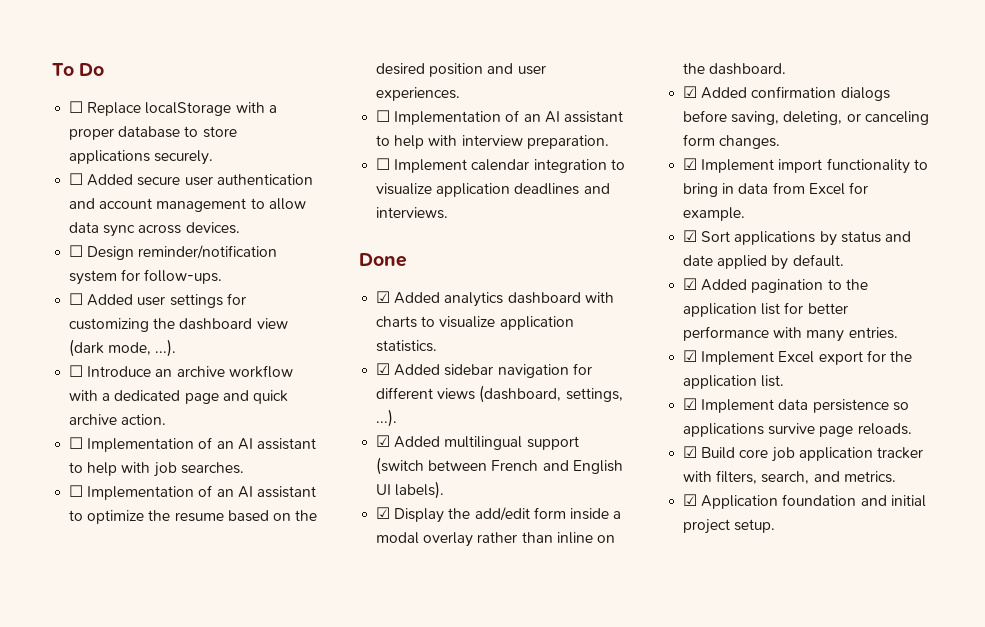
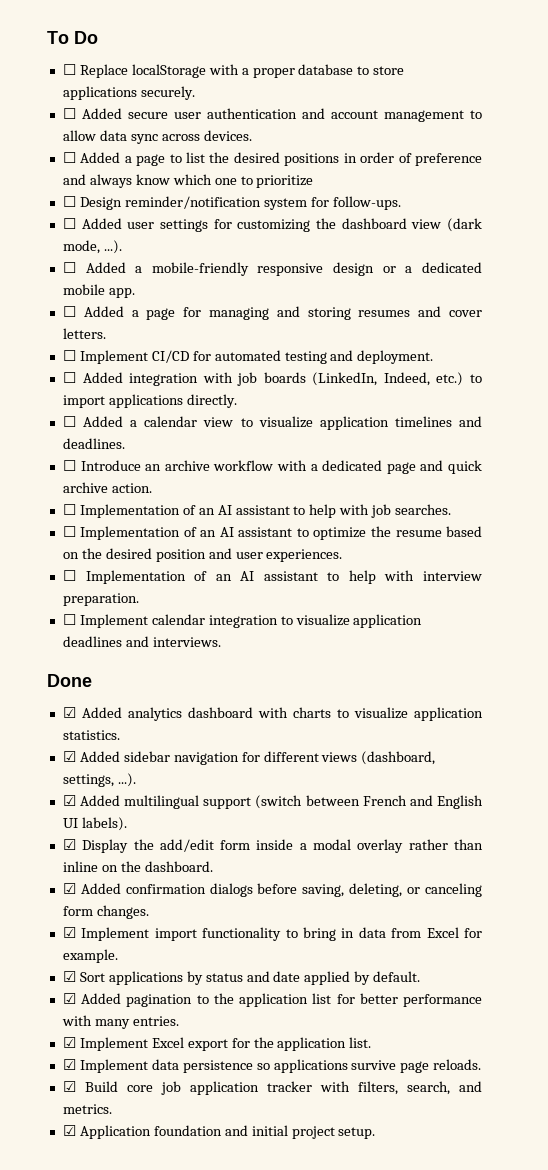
+ ☐ Added a page to list the desired positions in order of preference and always know which one to prioritize
+ ☐ Added a mobile-friendly responsive design or a dedicated mobile app.
+ ☐ Added a page for managing and storing resumes and cover letters.
+ ☐ Implement CI/CD for automated testing and deployment.
+ ☐ Added integration with job boards (LinkedIn, Indeed, etc.) to import applications directly.
+ ☐ Added a calendar view to visualize application timelines and deadlines.

